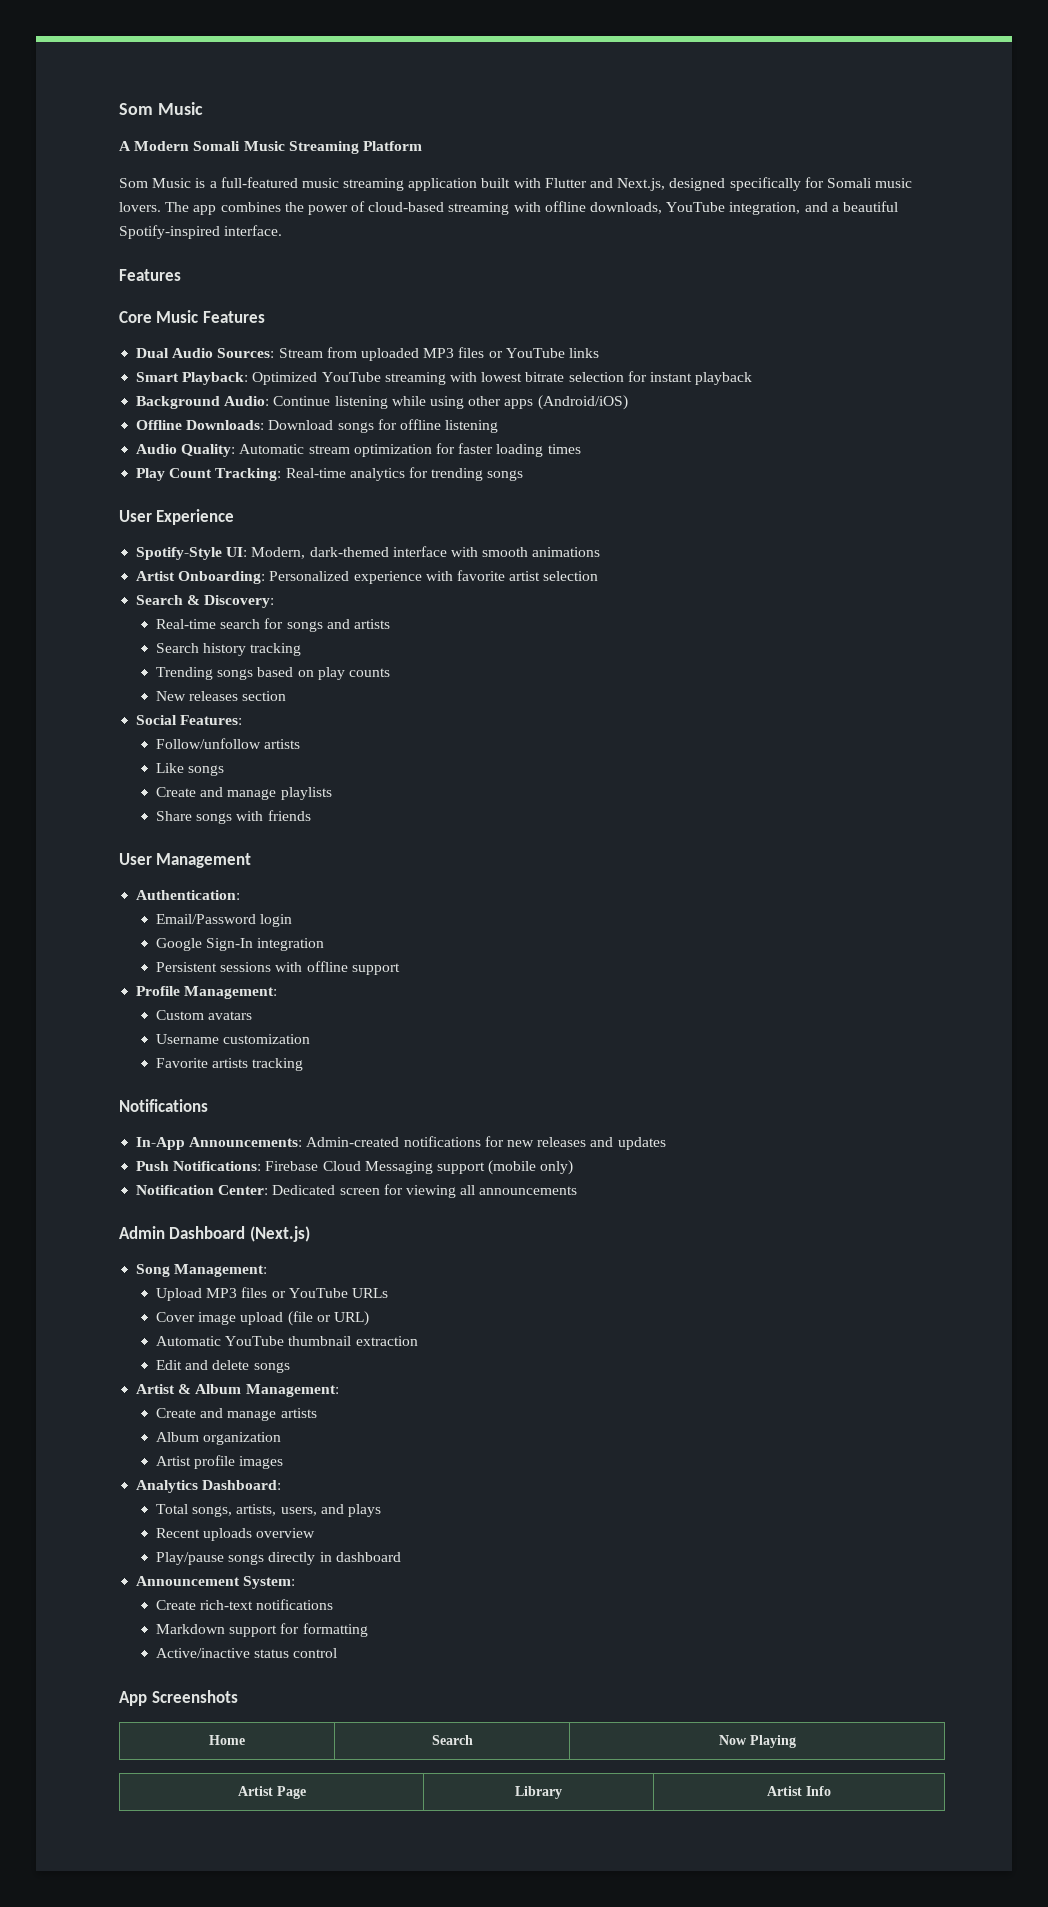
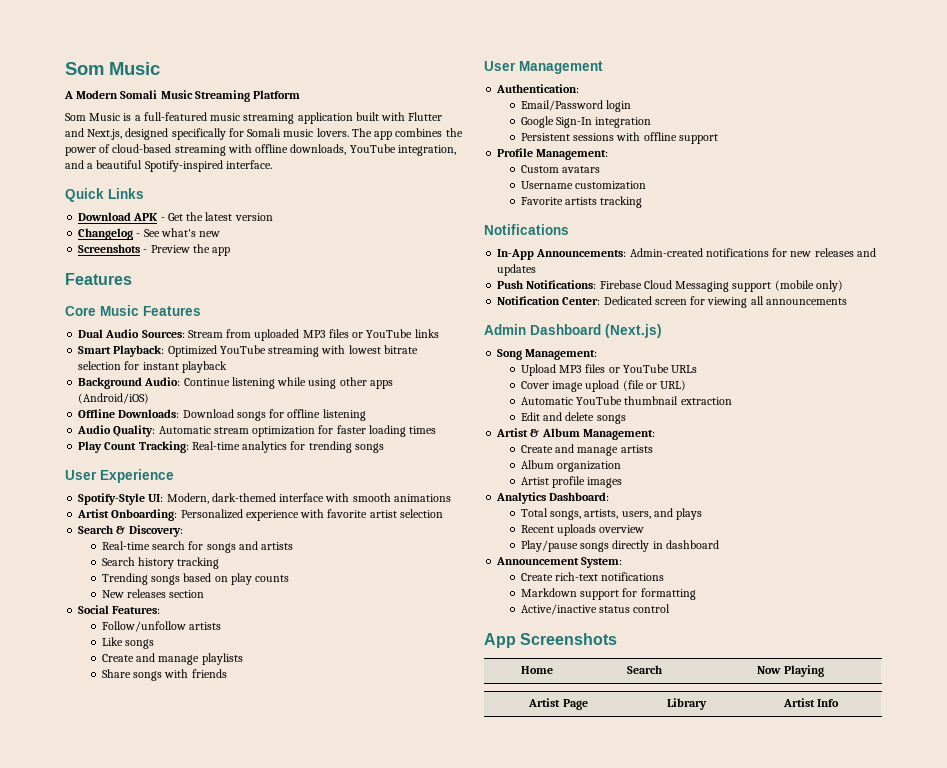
+ Quick Links
+ Download APK - Get the latest version
+ Changelog - See what's new
+ Screenshots - Preview the app

